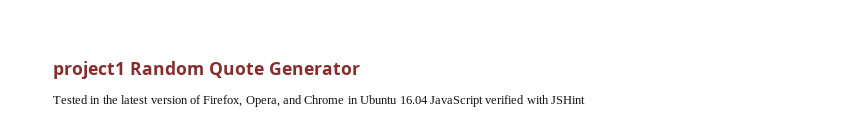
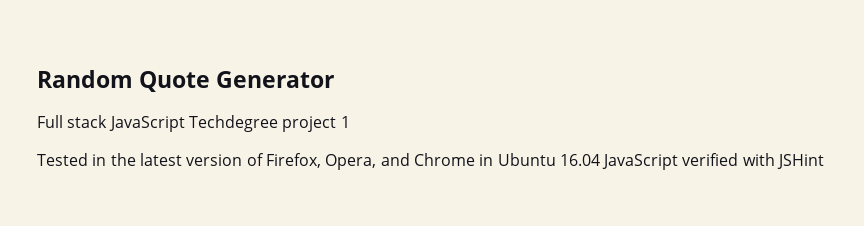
- project1 Random Quote Generator
+ Random Quote Generator
+ Full stack JavaScript Techdegree project 1

